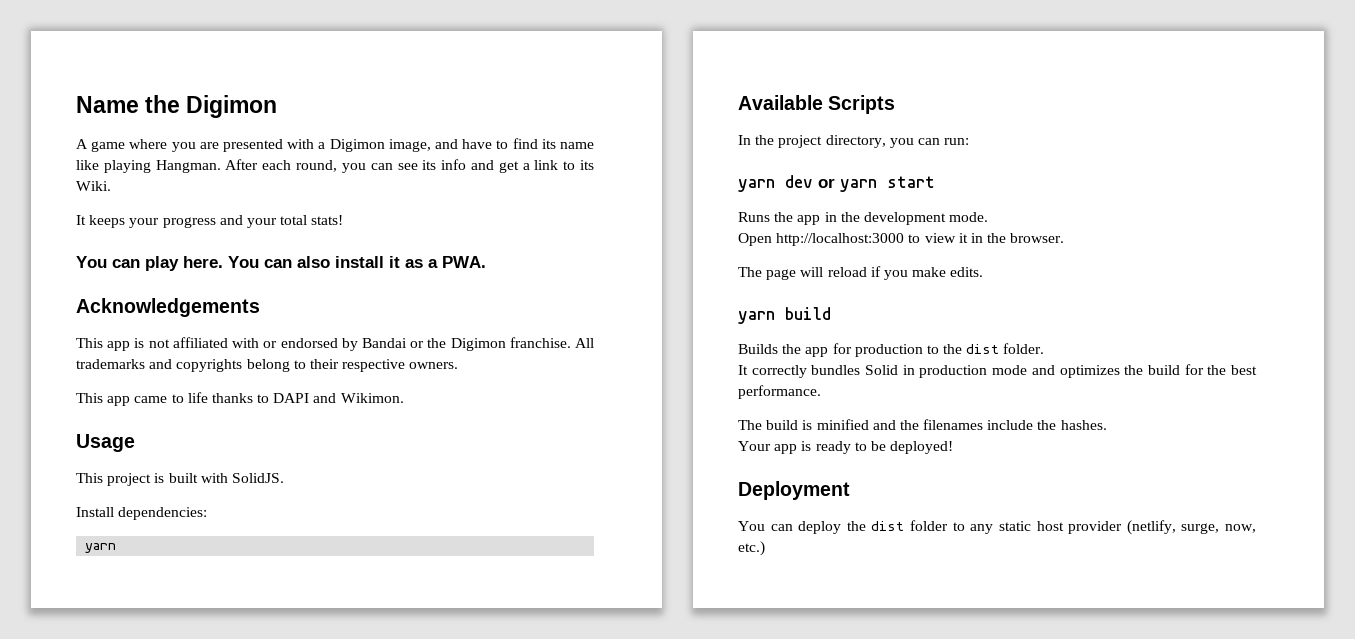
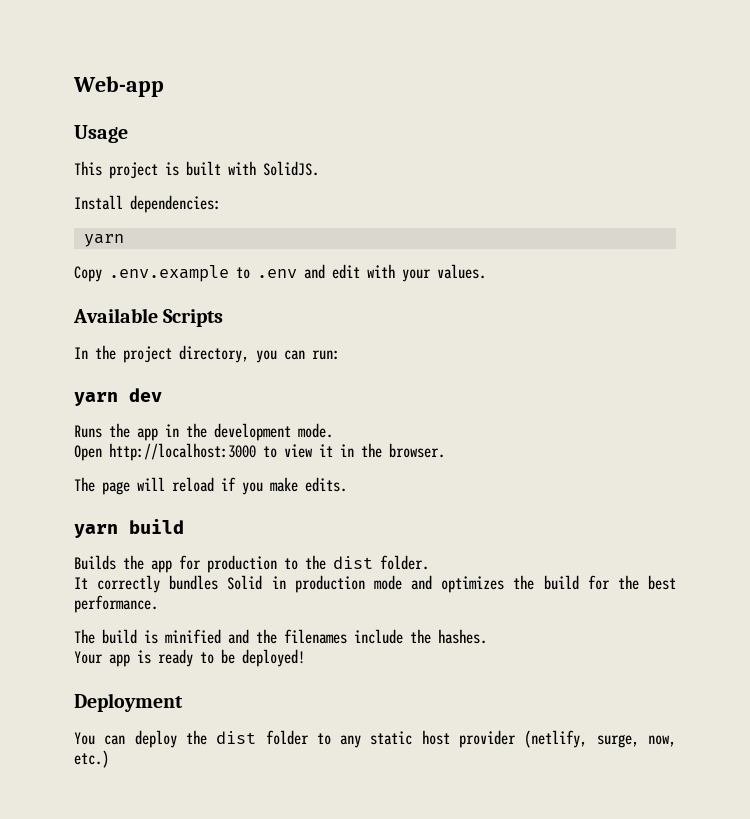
- Name the Digimon
- A game where you are presented with a Digimon image, and have to find its name like playing Hangman. After each round, you can see its info and get a link to its Wiki.
- It keeps your progress and your total stats!
- You can play here. You can also install it as a PWA.
- Acknowledgements
- This app is not affiliated with or endorsed by Bandai or the Digimon franchise. All trademarks and copyrights belong to their respective owners.
- This app came to life thanks to DAPI and Wikimon.
+ Web-app
+ Copy .env.example to .env and edit with your values.
- yarn dev or yarn start
+ yarn dev

